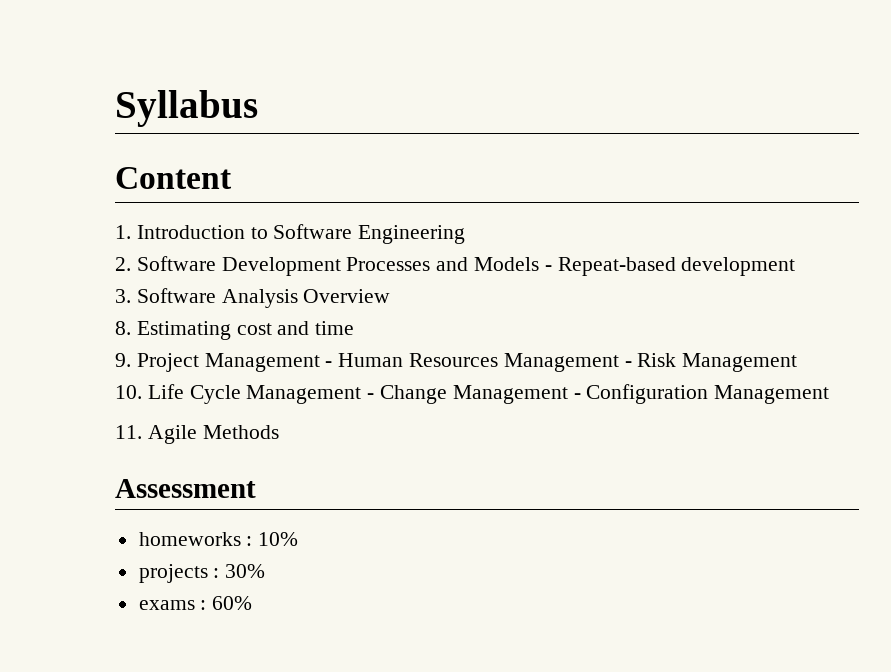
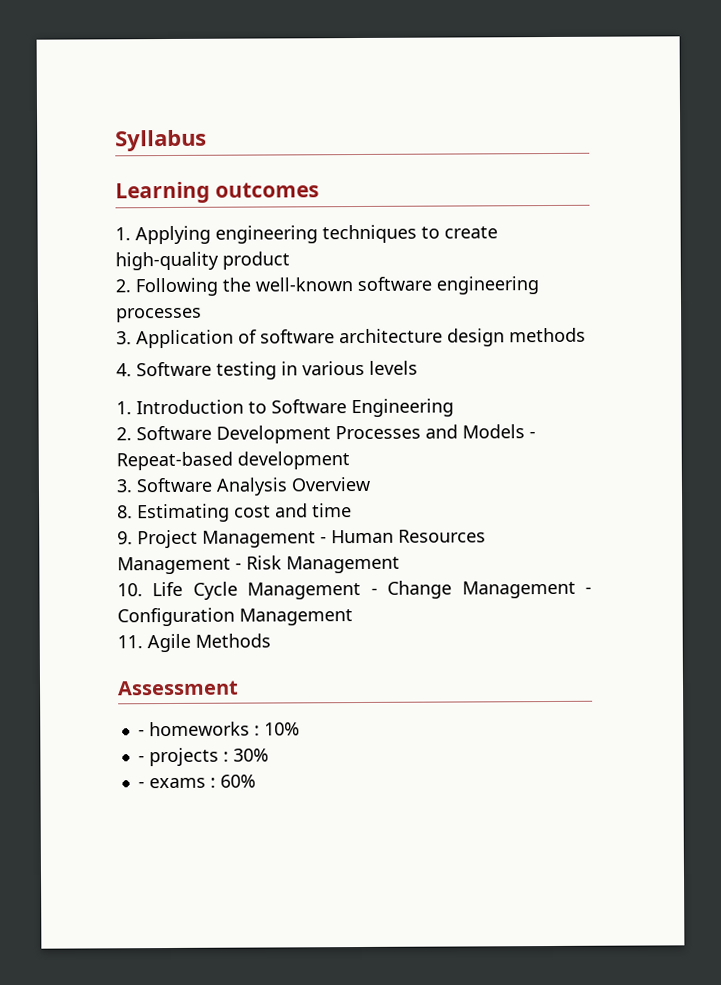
- Content
+ Learning outcomes
+ 1. Applying engineering techniques to create high-quality product
+ 2. Following the well-known software engineering processes
+ 3. Application of software architecture design methods
+ 4. Software testing in various levels
- homeworks : 10%
+ - homeworks : 10%
- projects : 30%
+ - projects : 30%
- exams : 60%
+ - exams : 60%

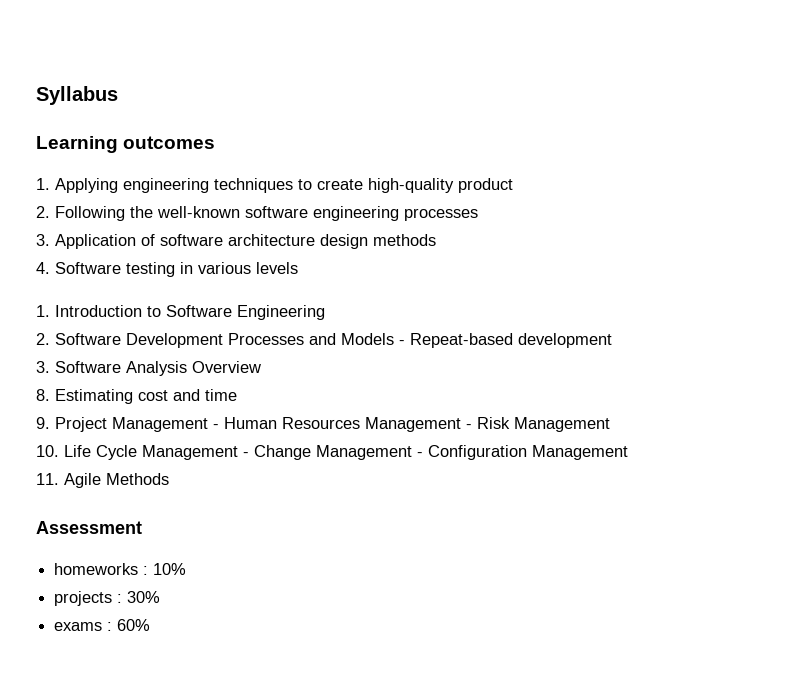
- - homeworks : 10%
+ homeworks : 10%
- - projects : 30%
+ projects : 30%
- - exams : 60%
+ exams : 60%

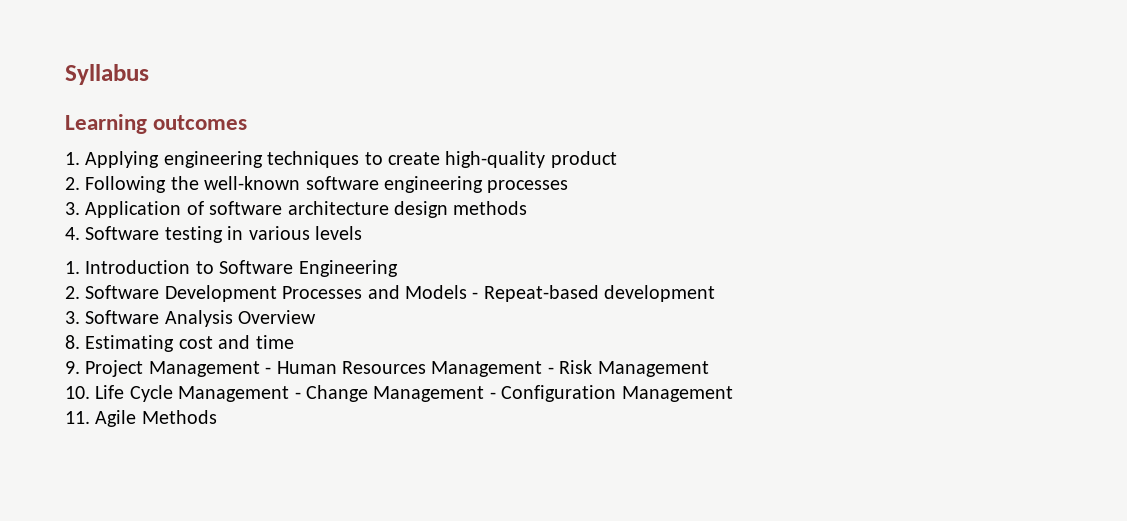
- Assessment
- homeworks : 10%
- projects : 30%
- exams : 60%

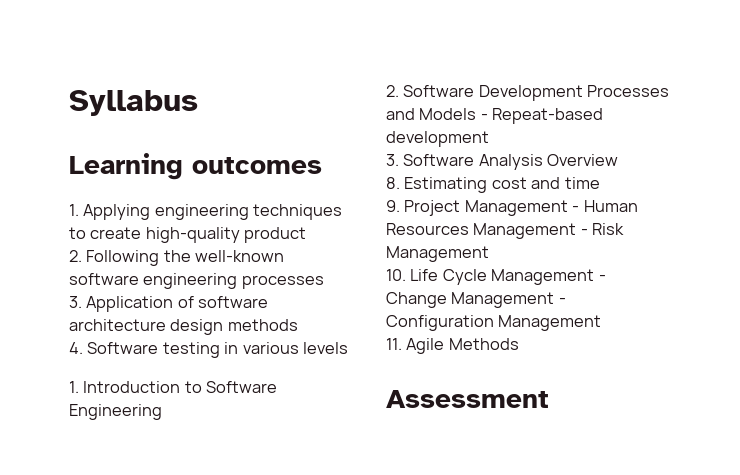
+ Assessment

